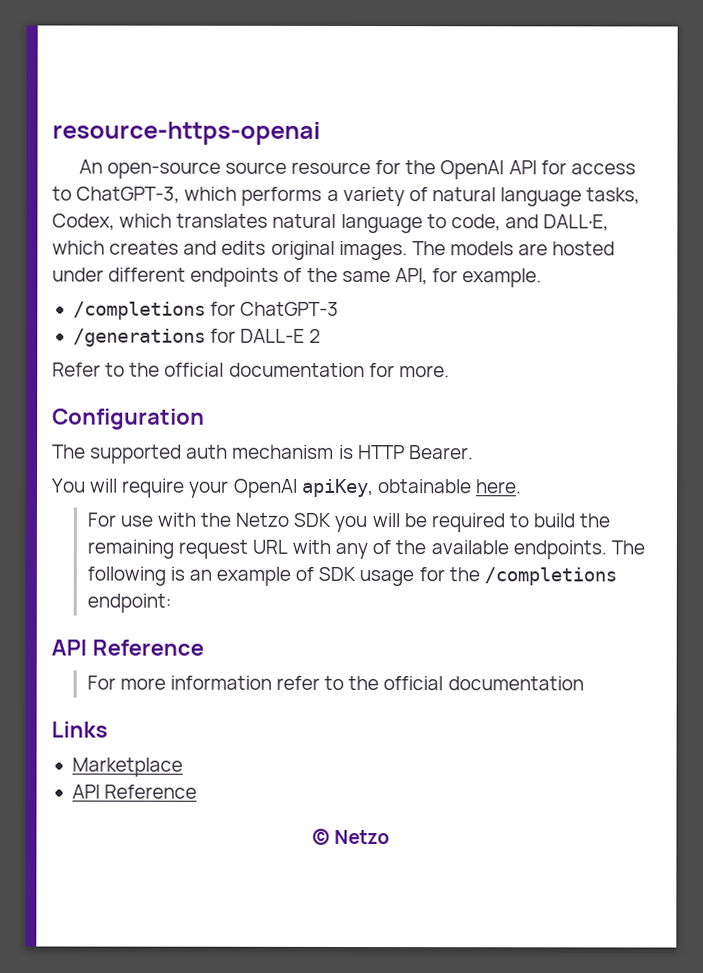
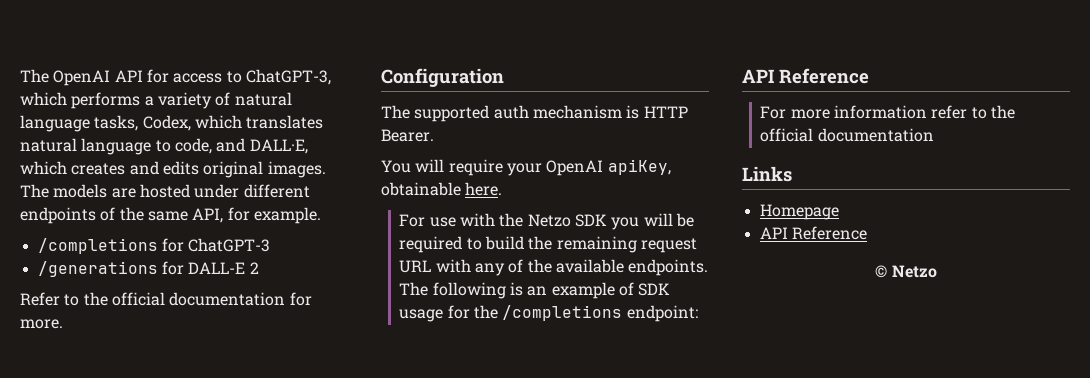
- resource-https-openai
- An open-source source resource for the OpenAI API for access to ChatGPT-3, which performs a variety of natural language tasks, Codex, which translates natural language to code, and DALL·E, which creates and edits original images.
+ The OpenAI API for access to ChatGPT-3, which performs a variety of natural language tasks, Codex, which translates natural language to code, and DALL·E, which creates and edits original images.
- Marketplace
+ Homepage

